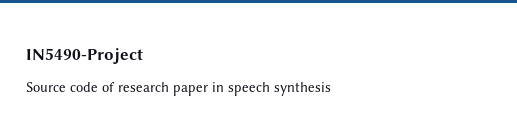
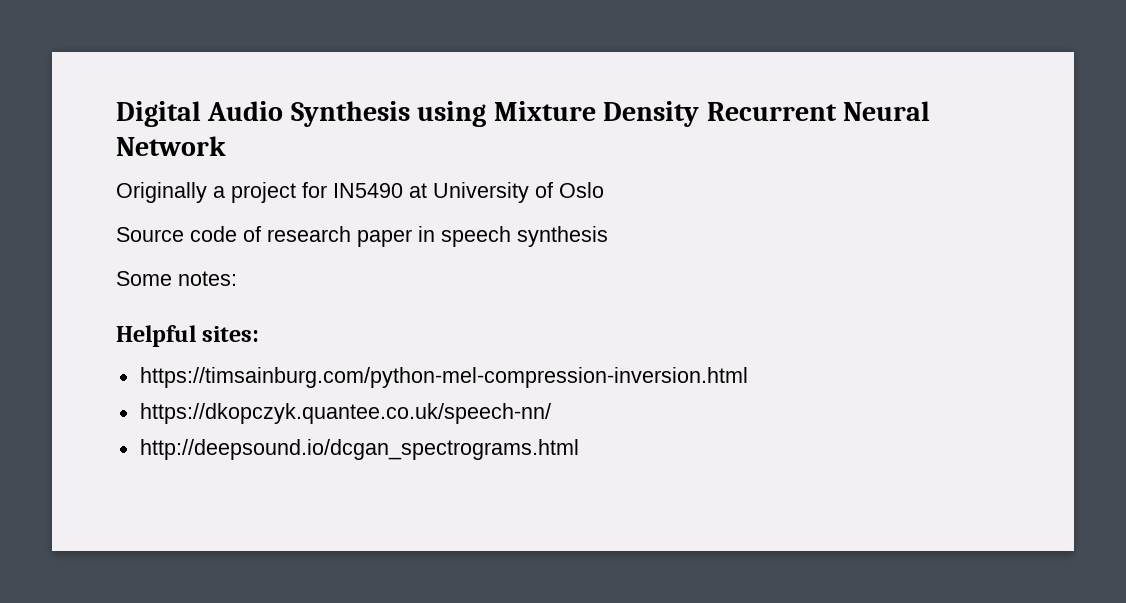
- IN5490-Project
+ Digital Audio Synthesis using Mixture Density Recurrent Neural Network
+ Originally a project for IN5490 at University of Oslo
+ Some notes:
+ Helpful sites:
+ https://timsainburg.com/python-mel-compression-inversion.html
+ https://dkopczyk.quantee.co.uk/speech-nn/
+ http://deepsound.io/dcgan_spectrograms.html

